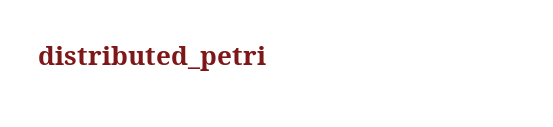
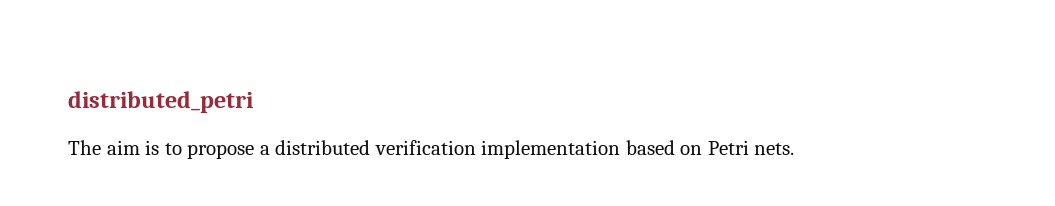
+ The aim is to propose a distributed verification implementation based on Petri nets.

